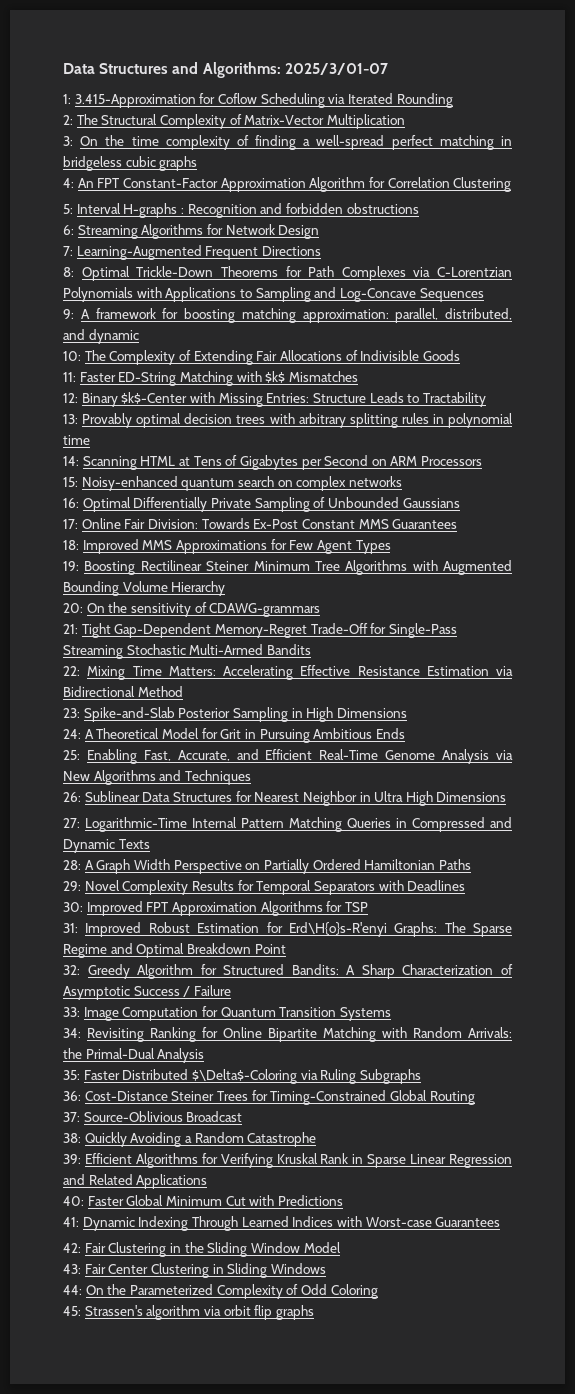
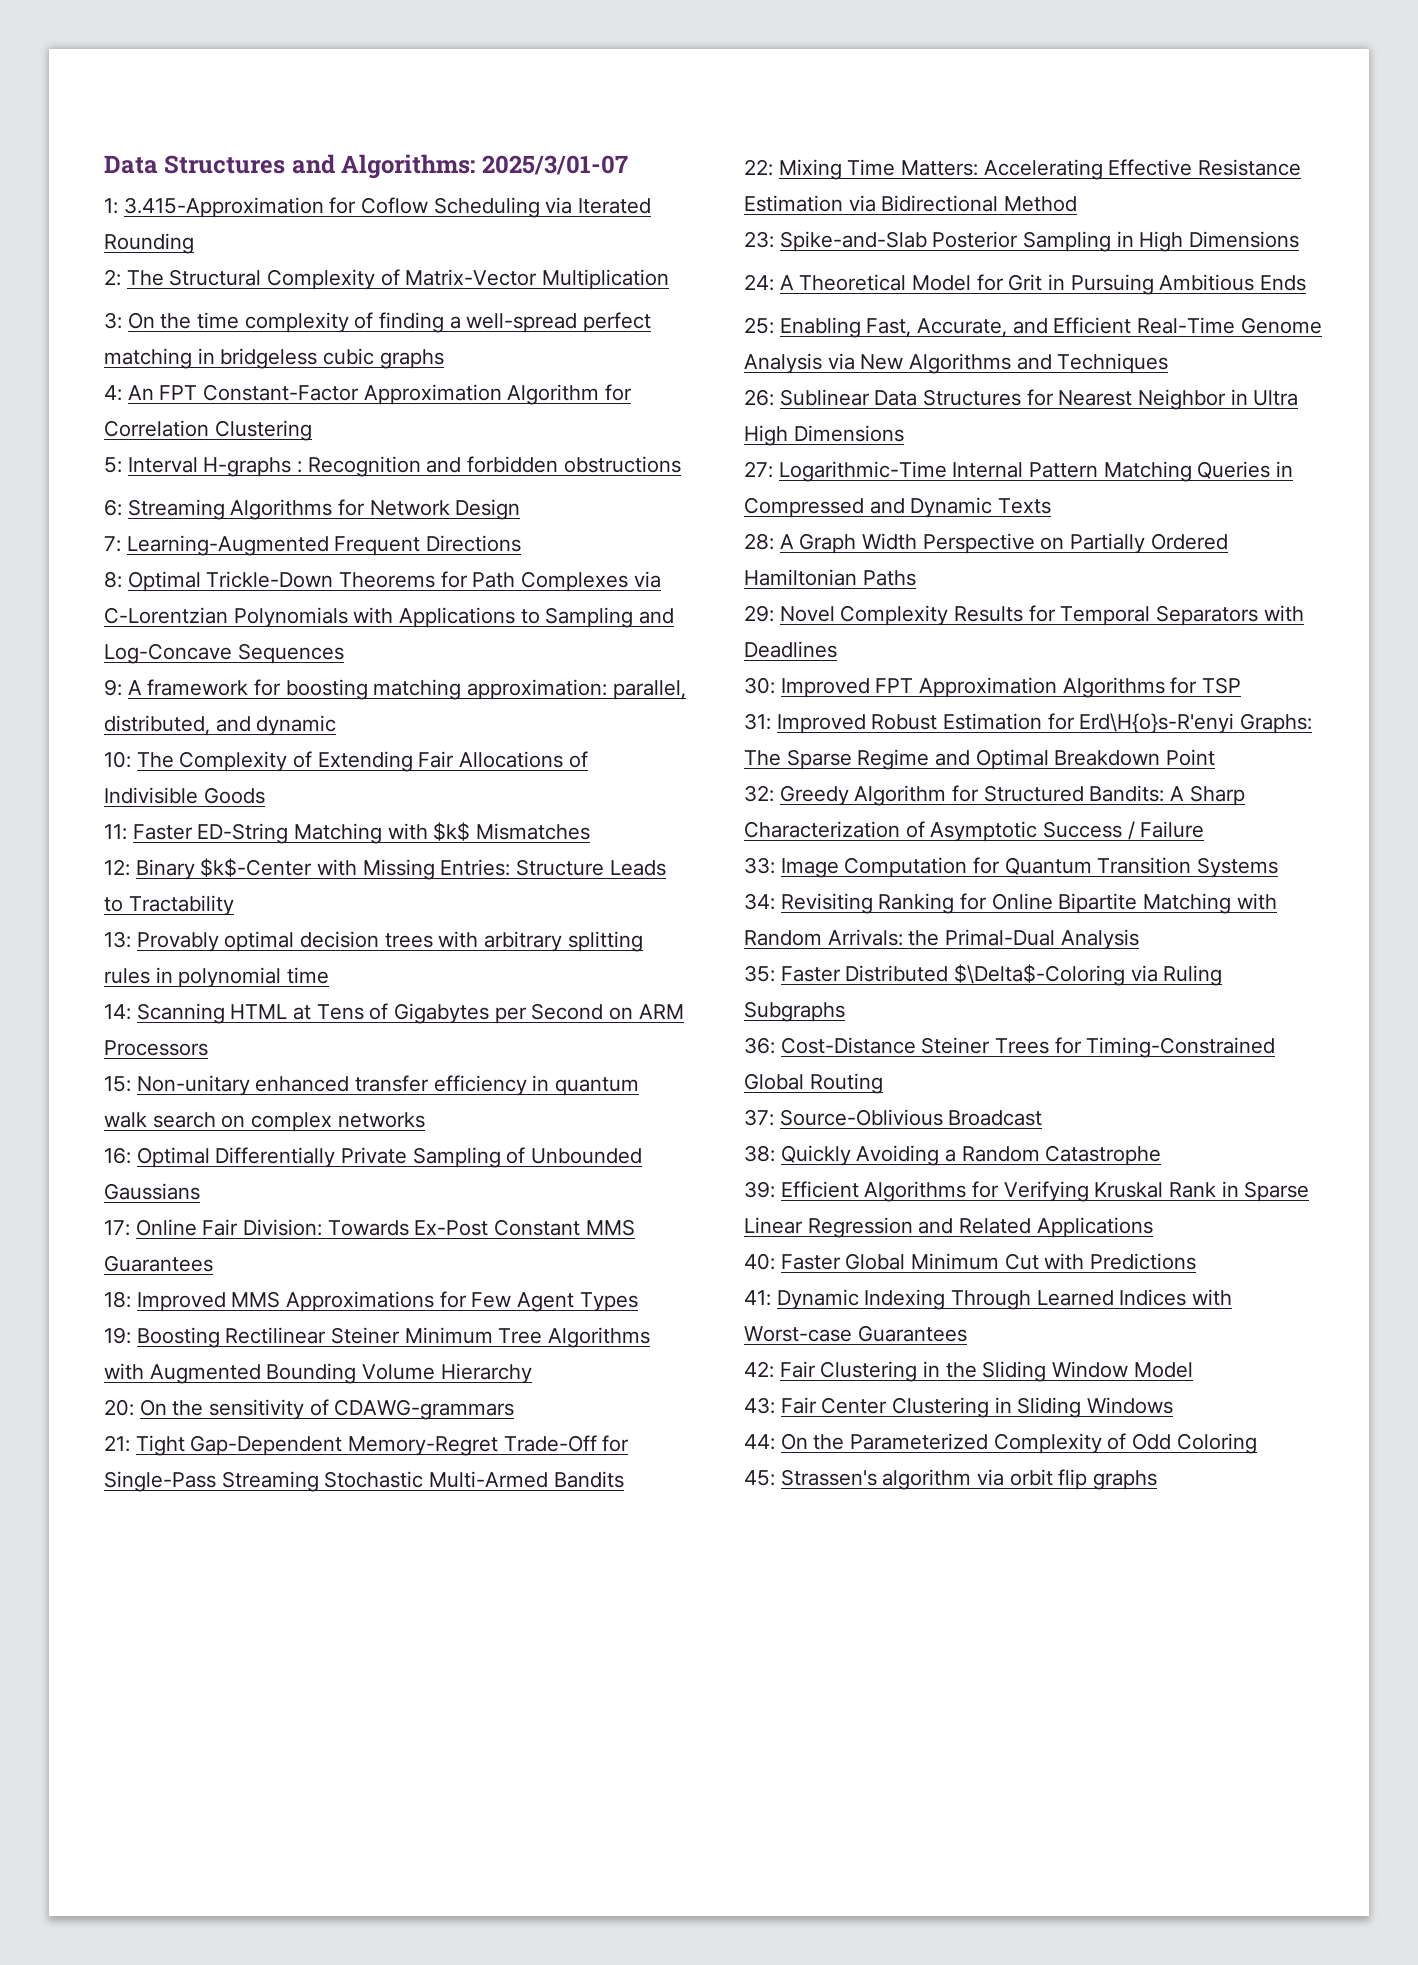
- 15: Noisy-enhanced quantum search on complex networks
+ 15: Non-unitary enhanced transfer efficiency in quantum walk search on complex networks

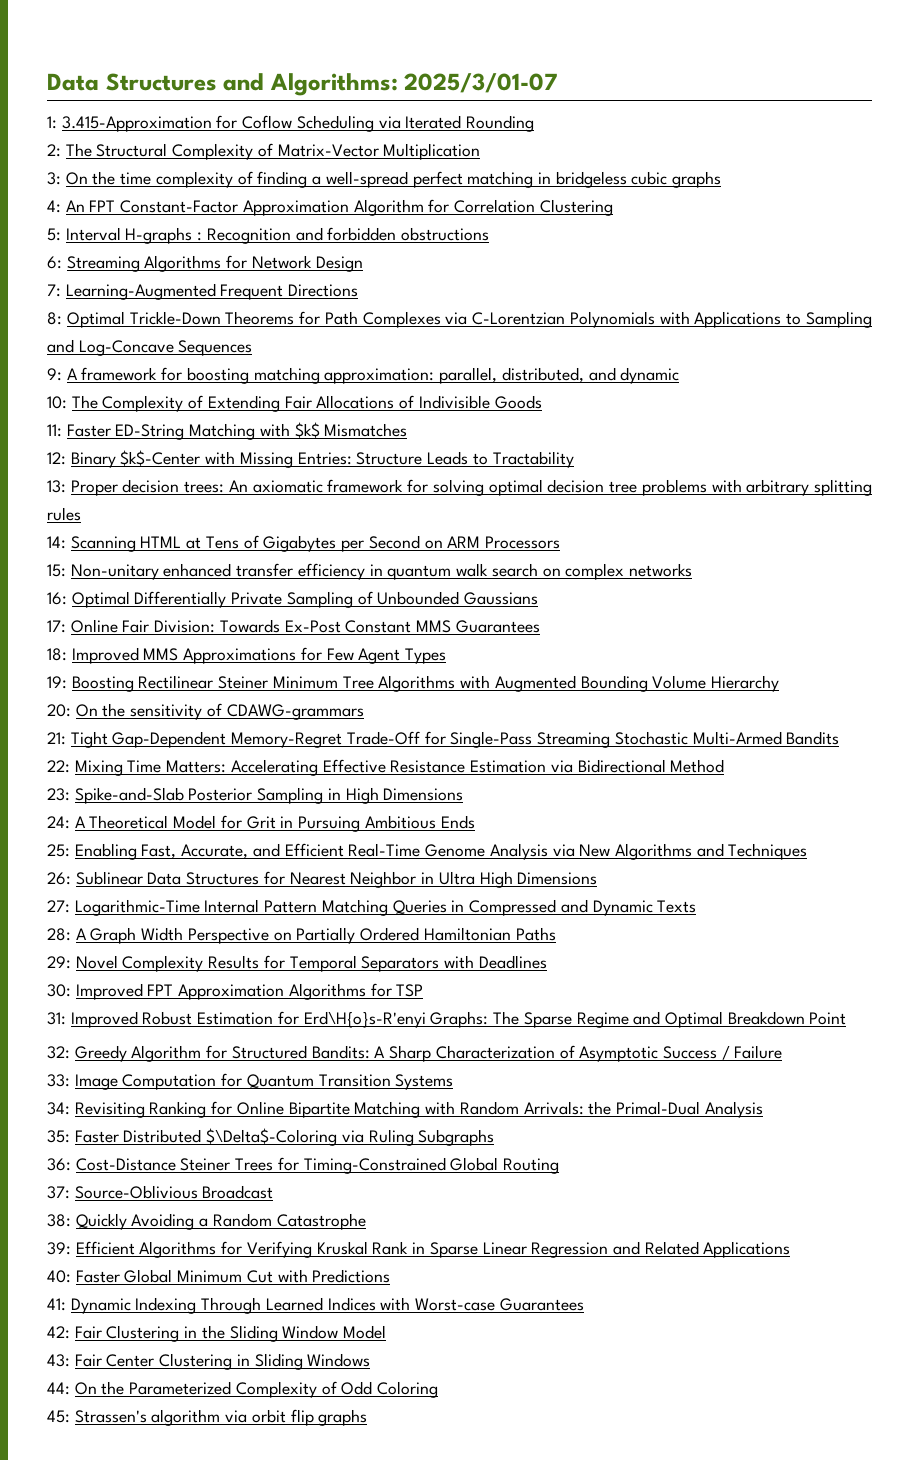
- 13: Provably optimal decision trees with arbitrary splitting rules in polynomial time
+ 13: Proper decision trees: An axiomatic framework for solving optimal decision tree problems with arbitrary splitting rules

